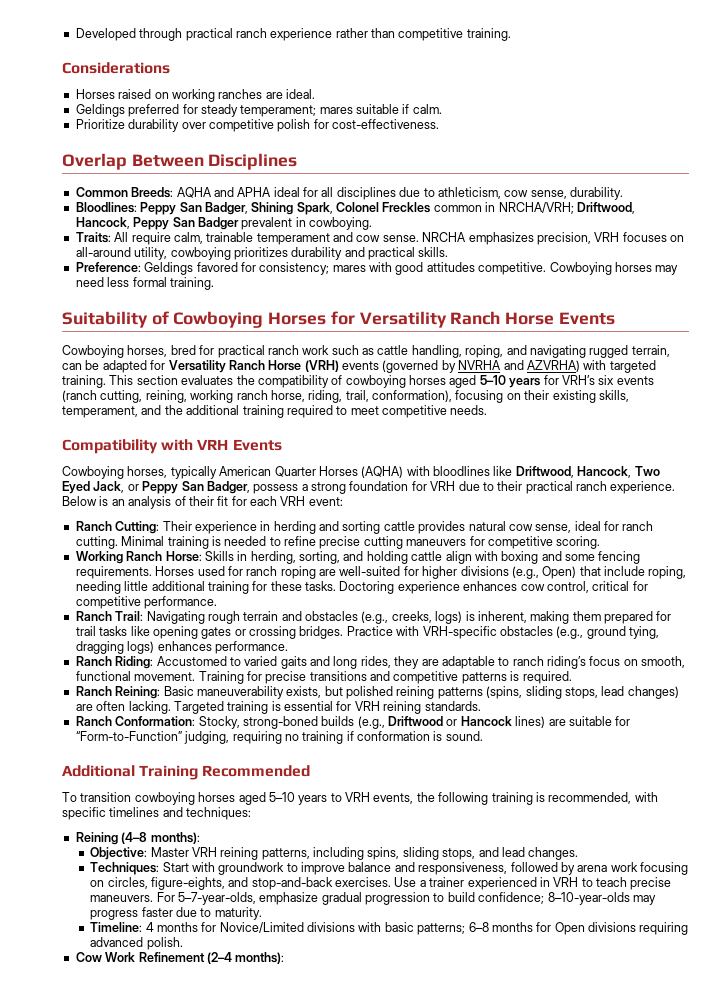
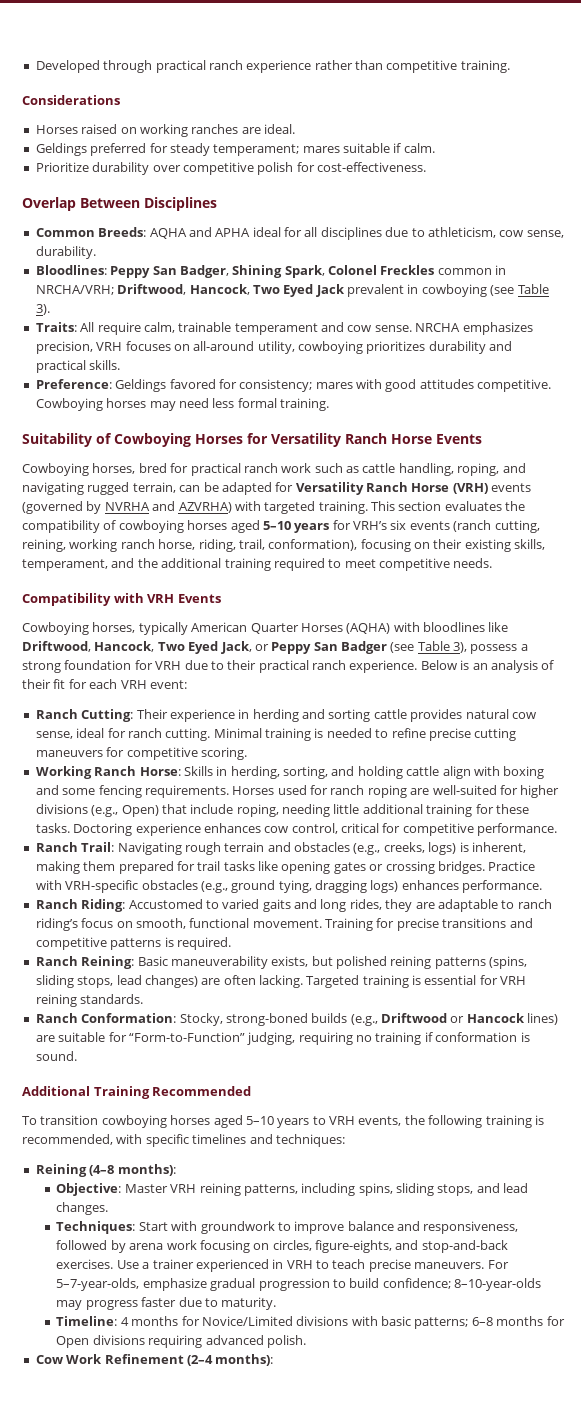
- Bloodlines: Peppy San Badger, Shining Spark, Colonel Freckles common in NRCHA/VRH; Driftwood, Hancock, Peppy San Badger prevalent in cowboying.
+ Bloodlines: Peppy San Badger, Shining Spark, Colonel Freckles common in NRCHA/VRH; Driftwood, Hancock, Two Eyed Jack prevalent in cowboying (see Table 3).
- Cowboying horses, typically American Quarter Horses (AQHA) with bloodlines like Driftwood, Hancock, Two Eyed Jack, or Peppy San Badger, possess a strong foundation for VRH due to their practical ranch experience.
+ Cowboying horses, typically American Quarter Horses (AQHA) with bloodlines like Driftwood, Hancock, Two Eyed Jack, or Peppy San Badger (see Table 3), possess a strong foundation for VRH due to their practical ranch experience.

